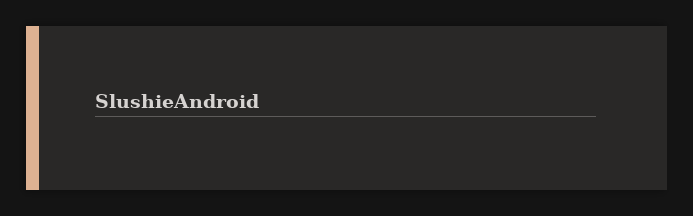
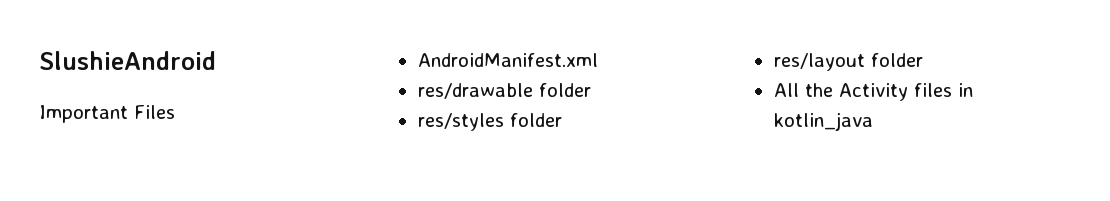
+ Important Files
+ AndroidManifest.xml
+ res/drawable folder
+ res/styles folder
+ res/layout folder
+ All the Activity files in kotlin_java

